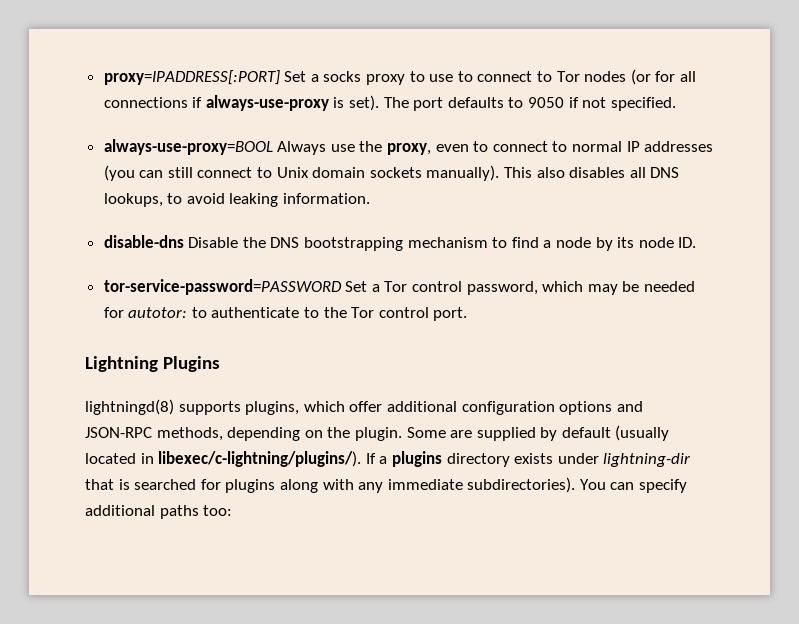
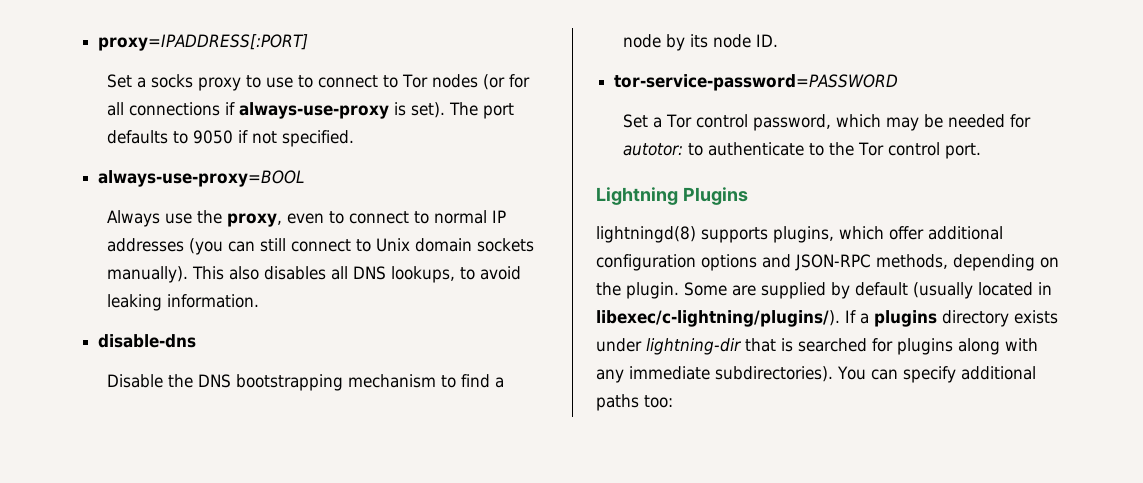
- proxy=IPADDRESS[:PORT] Set a socks proxy to use to connect to Tor nodes (or for all connections if always-use-proxy is set).
+ proxy=IPADDRESS[:PORT]
+ Set a socks proxy to use to connect to Tor nodes (or for all connections if always-use-proxy is set).
- always-use-proxy=BOOL Always use the proxy, even to connect to normal IP addresses (you can still connect to Unix domain sockets manually).
+ always-use-proxy=BOOL
+ Always use the proxy, even to connect to normal IP addresses (you can still connect to Unix domain sockets manually).
- disable-dns Disable the DNS bootstrapping mechanism to find a node by its node ID.
+ disable-dns
+ Disable the DNS bootstrapping mechanism to find a node by its node ID.
- tor-service-password=PASSWORD Set a Tor control password, which may be needed for autotor: to authenticate to the Tor control port.
+ tor-service-password=PASSWORD
+ Set a Tor control password, which may be needed for autotor: to authenticate to the Tor control port.

